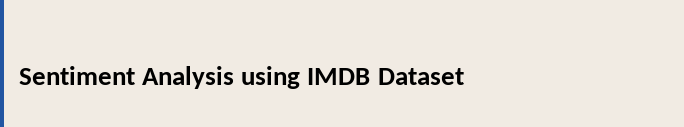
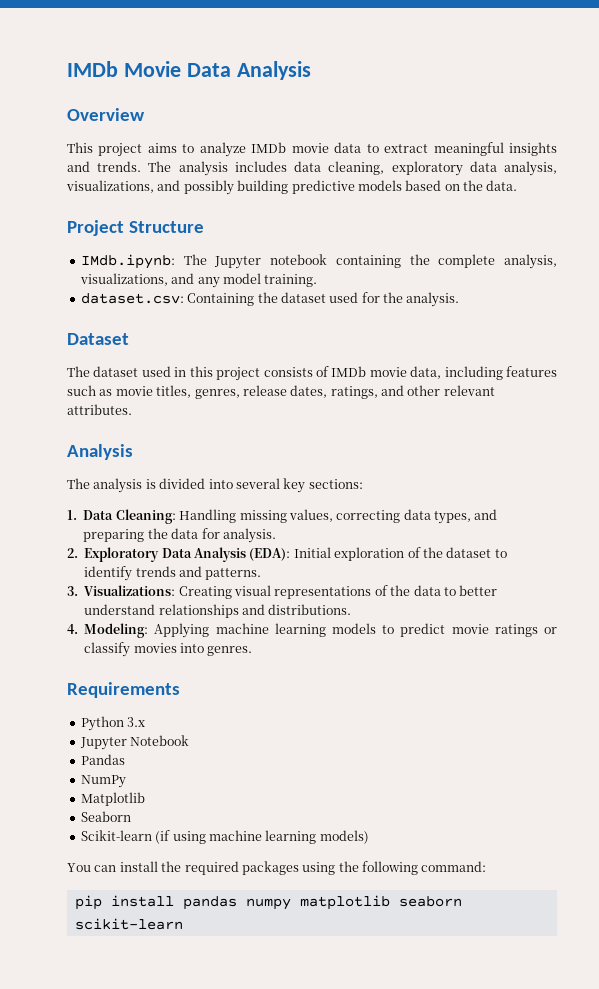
- Sentiment Analysis using IMDB Dataset
+ IMDb Movie Data Analysis
+ Overview
+ This project aims to analyze IMDb movie data to extract meaningful insights and trends. The analysis includes data cleaning, exploratory data analysis, visualizations, and possibly building predictive models based on the data.
+ Project Structure
+ IMdb.ipynb: The Jupyter notebook containing the complete analysis, visualizations, and any model training.
+ dataset.csv: Containing the dataset used for the analysis.
+ Dataset
+ The dataset used in this project consists of IMDb movie data, including features such as movie titles, genres, release dates, ratings, and other relevant attributes.
+ Analysis
+ The analysis is divided into several key sections:
+ 1. Data Cleaning: Handling missing values, correcting data types, and preparing the data for analysis.
+ 2. Exploratory Data Analysis (EDA): Initial exploration of the dataset to identify trends and patterns.
+ 3. Visualizations: Creating visual representations of the data to better understand relationships and distributions.
+ 4. Modeling: Applying machine learning models to predict movie ratings or classify movies into genres.
+ Requirements
+ Python 3.x
+ Jupyter Notebook
+ Pandas
+ NumPy
+ Matplotlib
+ Seaborn
+ Scikit-learn (if using machine learning models)
+ You can install the required packages using the following command:
+ pip install pandas numpy matplotlib seaborn scikit-learn

